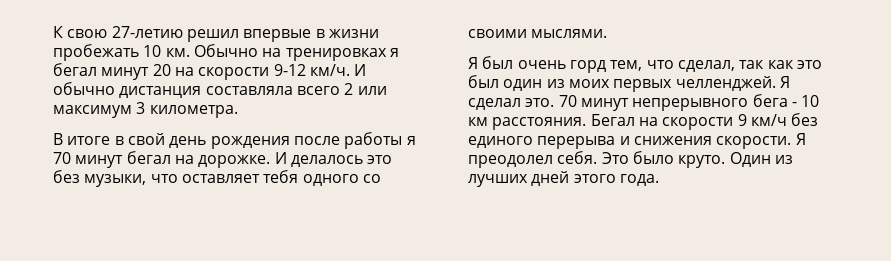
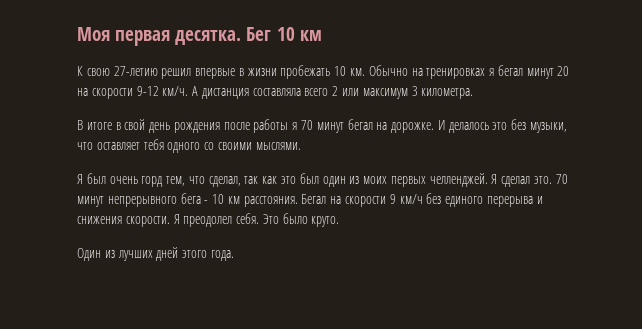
+ Моя первая десятка. Бег 10 км
- И обычно дистанция составляла всего 2 или максимум 3 километра.
+ А дистанция составляла всего 2 или максимум 3 километра.
- Это было круто. Один из лучших дней этого года.
+ Это было круто.
+ Один из лучших дней этого года.

